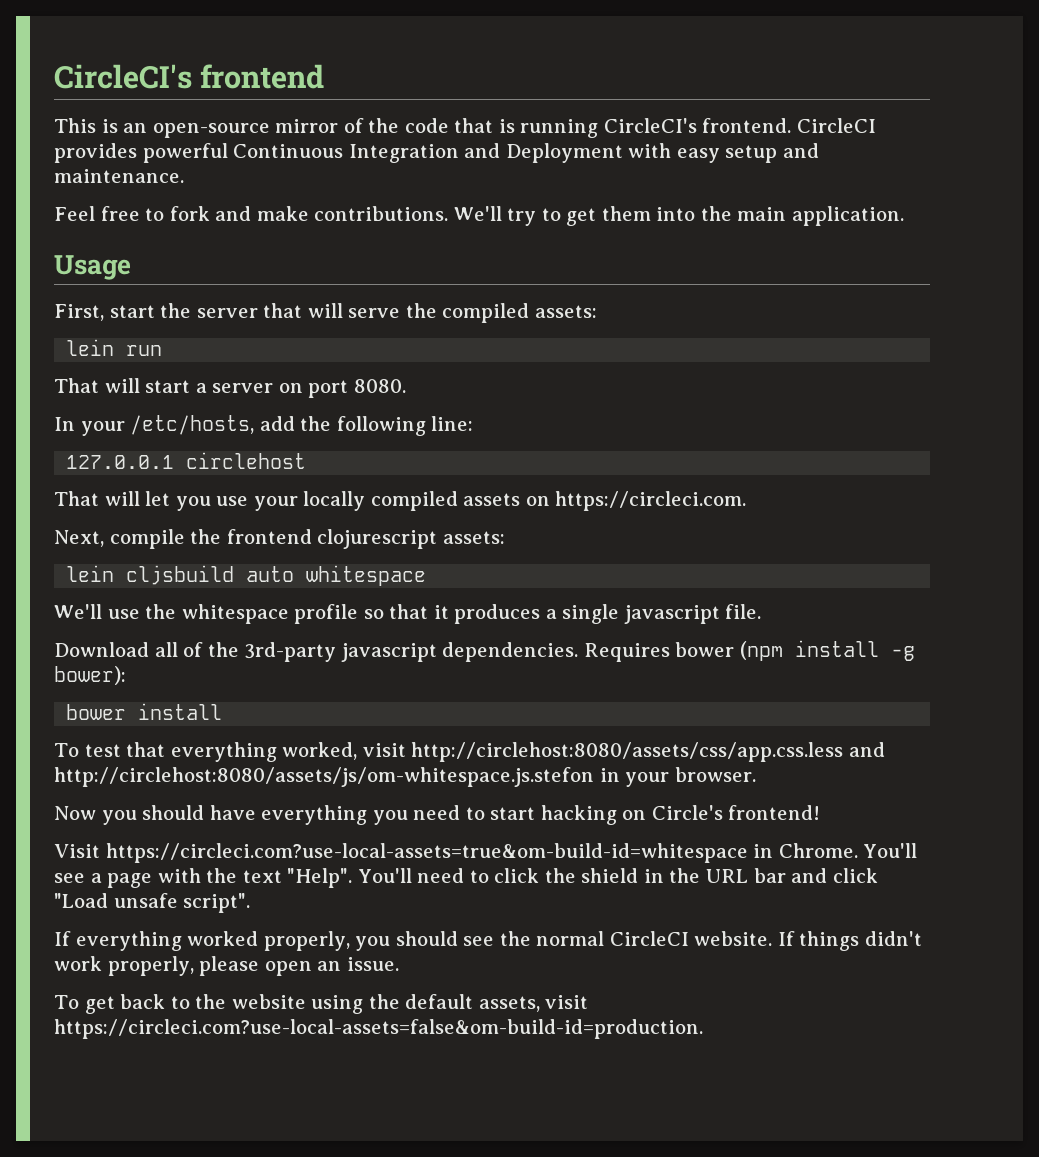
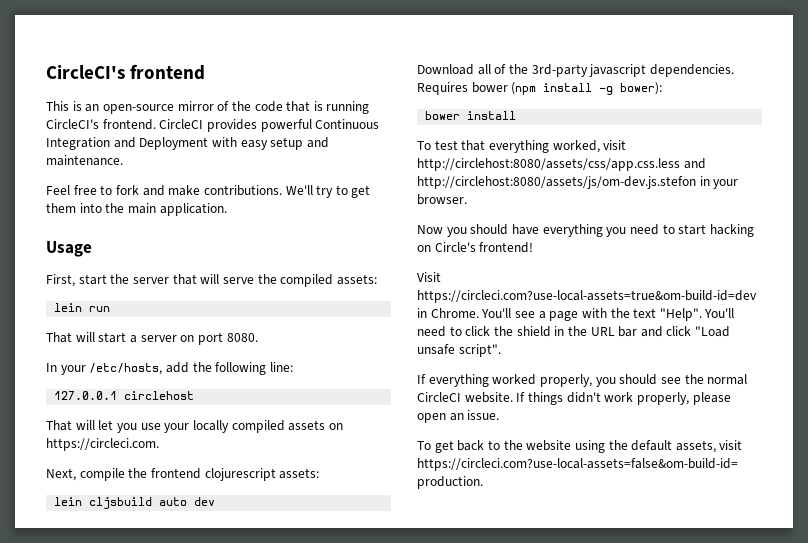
- lein cljsbuild auto whitespace
- We'll use the whitespace profile so that it produces a single javascript file.
+ lein cljsbuild auto dev
- To test that everything worked, visit http://circlehost:8080/assets/css/app.css.less and http://circlehost:8080/assets/js/om-whitespace.js.stefon in your browser.
+ To test that everything worked, visit http://circlehost:8080/assets/css/app.css.less and http://circlehost:8080/assets/js/om-dev.js.stefon in your browser.
- Visit https://circleci.com?use-local-assets=true&om-build-id=whitespace in Chrome.
+ Visit https://circleci.com?use-local-assets=true&om-build-id=dev in Chrome.

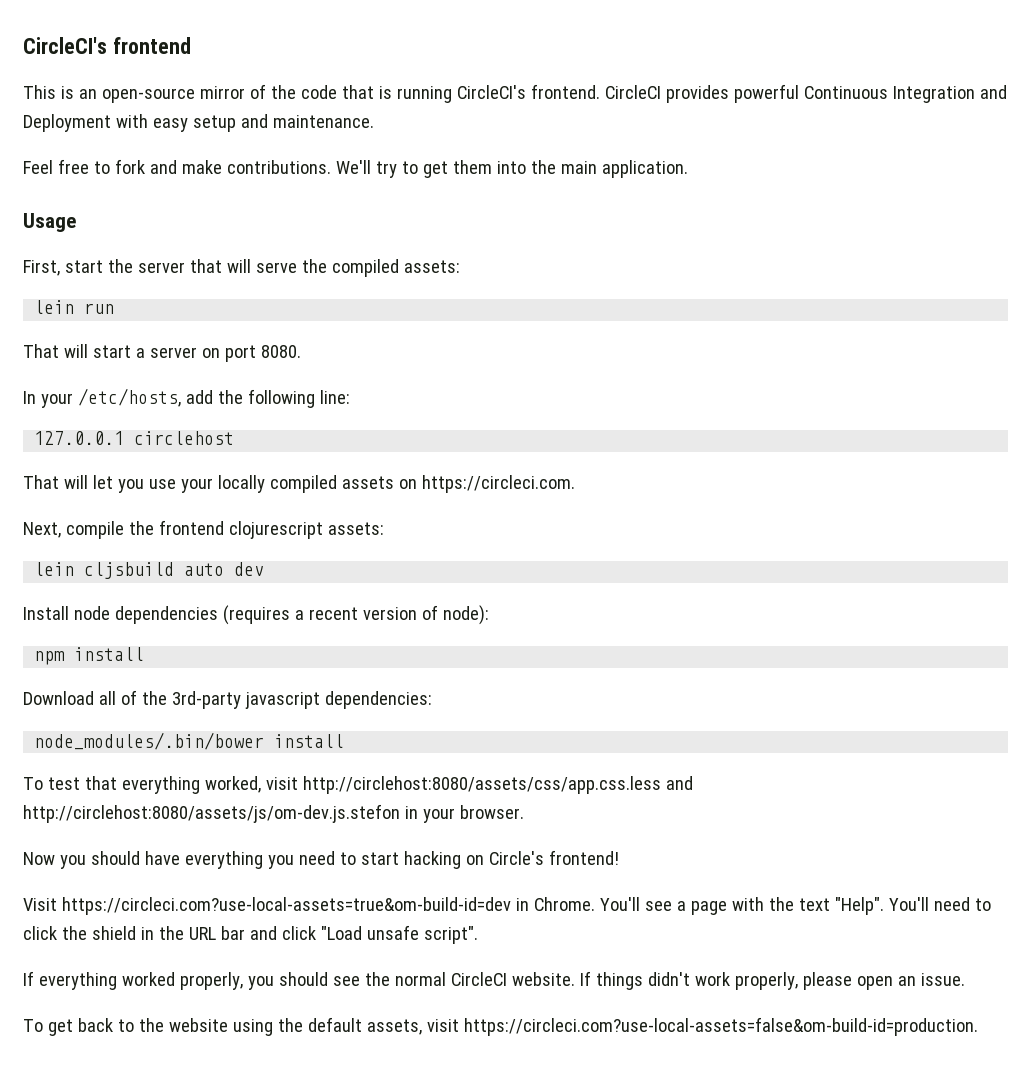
+ Install node dependencies (requires a recent version of node):
+ npm install
- Download all of the 3rd-party javascript dependencies. Requires bower (npm install -g bower):
- bower install
+ Download all of the 3rd-party javascript dependencies:
+ node_modules/.bin/bower install

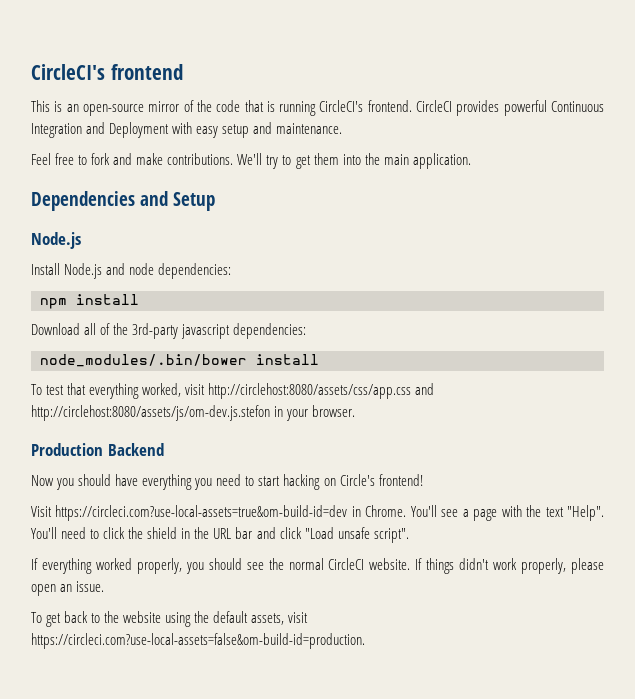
- Usage
- First, start the server that will serve the compiled assets:
- lein run
- That will start a server on port 8080.
- In your /etc/hosts, add the following line:
- 127.0.0.1 circlehost
- That will let you use your locally compiled assets on https://circleci.com.
- Next, compile the frontend clojurescript assets:
- lein cljsbuild auto dev
- Install node dependencies (requires a recent version of node):
+ Dependencies and Setup
+ Node.js
+ Install Node.js and node dependencies:
- To test that everything worked, visit http://circlehost:8080/assets/css/app.css.less and http://circlehost:8080/assets/js/om-dev.js.stefon in your browser.
+ To test that everything worked, visit http://circlehost:8080/assets/css/app.css and http://circlehost:8080/assets/js/om-dev.js.stefon in your browser.
+ Production Backend

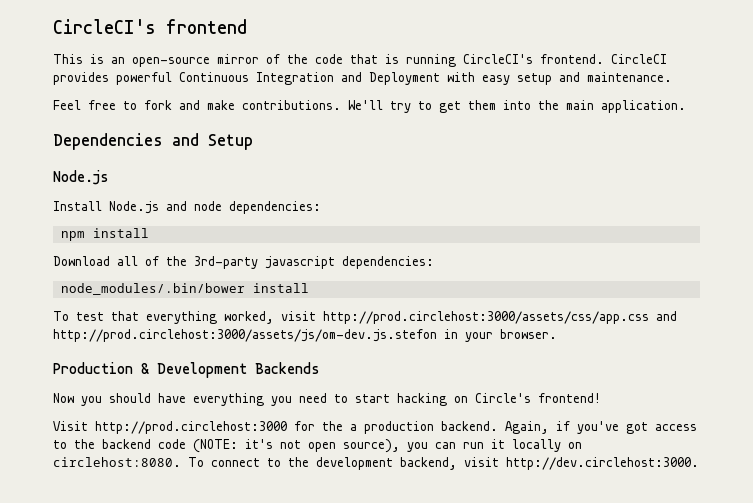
- To test that everything worked, visit http://circlehost:8080/assets/css/app.css and http://circlehost:8080/assets/js/om-dev.js.stefon in your browser.
+ To test that everything worked, visit http://prod.circlehost:3000/assets/css/app.css and http://prod.circlehost:3000/assets/js/om-dev.js.stefon in your browser.
- Production Backend
+ Production & Development Backends
- Visit https://circleci.com?use-local-assets=true&om-build-id=dev in Chrome. You'll see a page with the text "Help". You'll need to click the shield in the URL bar and click "Load unsafe script".
- If everything worked properly, you should see the normal CircleCI website. If things didn't work properly, please open an issue.
- To get back to the website using the default assets, visit https://circleci.com?use-local-assets=false&om-build-id=production.
+ Visit http://prod.circlehost:3000 for the a production backend. Again, if you've got access to the backend code (NOTE: it's not open source), you can run it locally on circlehost:8080. To connect to the development backend, visit http://dev.circlehost:3000.

